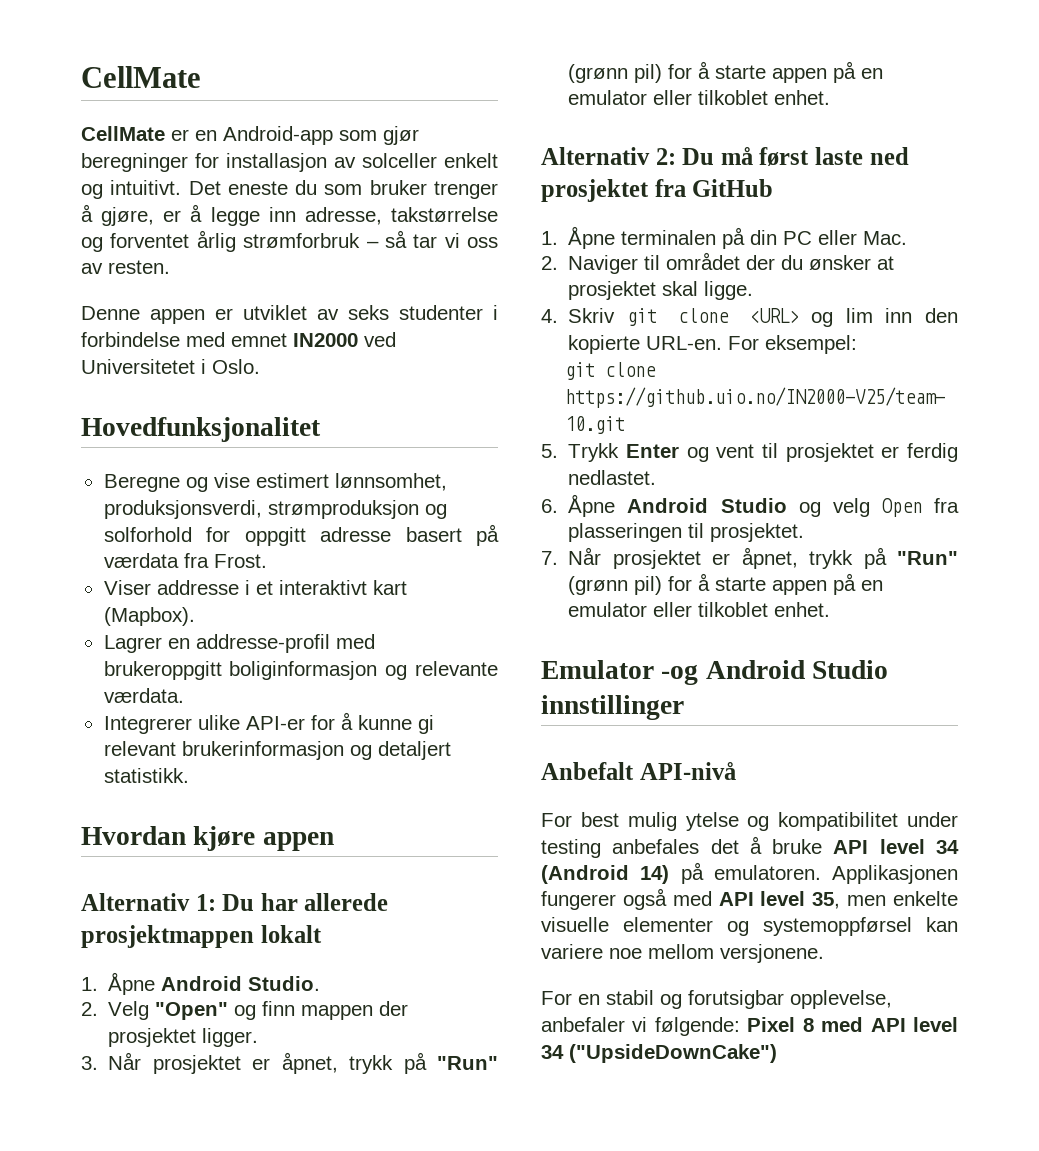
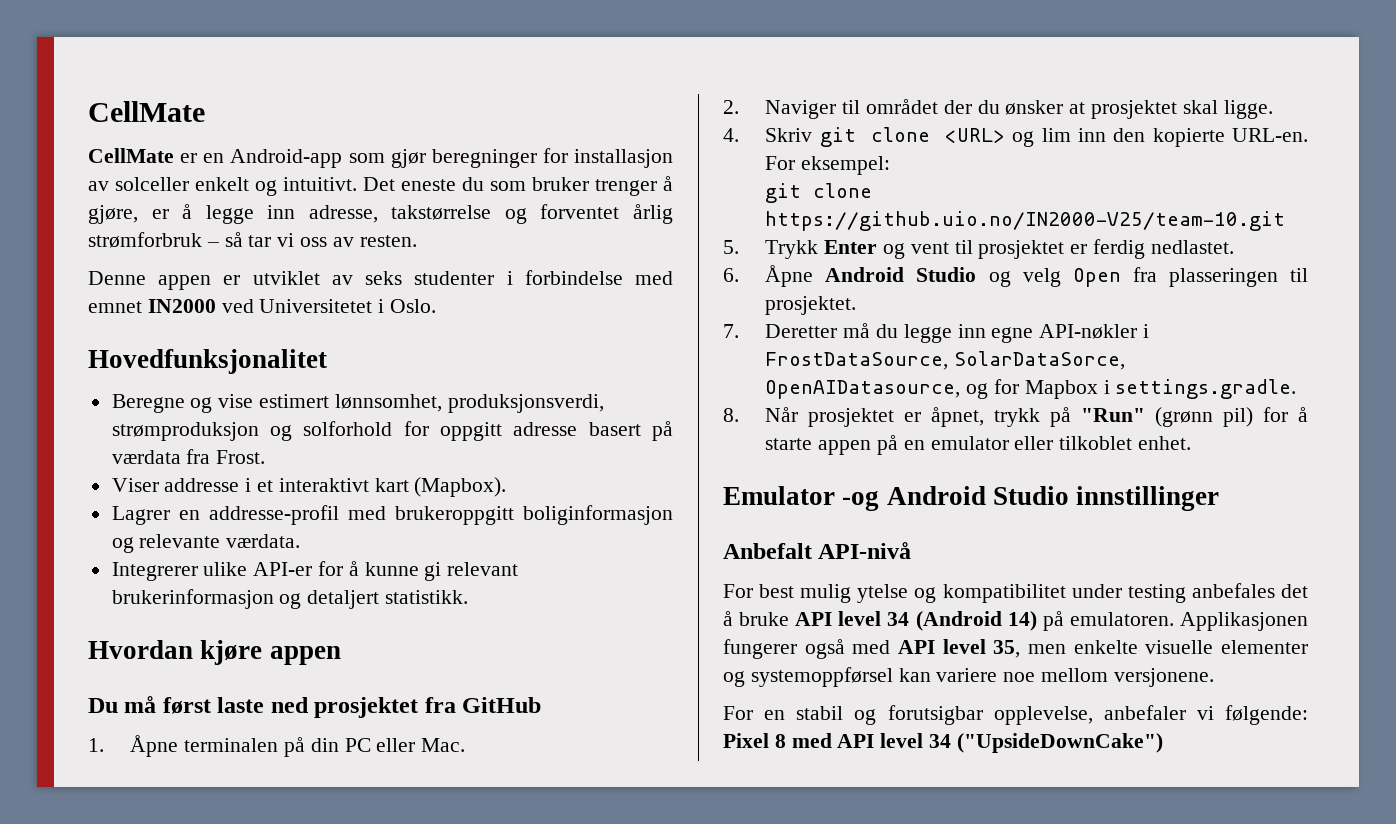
- Alternativ 1: Du har allerede prosjektmappen lokalt
- 1. Åpne Android Studio.
- 2. Velg "Open" og finn mappen der prosjektet ligger.
- 3. Når prosjektet er åpnet, trykk på "Run" (grønn pil) for å starte appen på en emulator eller tilkoblet enhet.
- Alternativ 2: Du må først laste ned prosjektet fra GitHub
+ Du må først laste ned prosjektet fra GitHub
- 7. Når prosjektet er åpnet, trykk på "Run" (grønn pil) for å starte appen på en emulator eller tilkoblet enhet.
+ 7. Deretter må du legge inn egne API-nøkler i FrostDataSource, SolarDataSorce, OpenAIDatasource, og for Mapbox i settings.gradle.
+ 8. Når prosjektet er åpnet, trykk på "Run" (grønn pil) for å starte appen på en emulator eller tilkoblet enhet.

